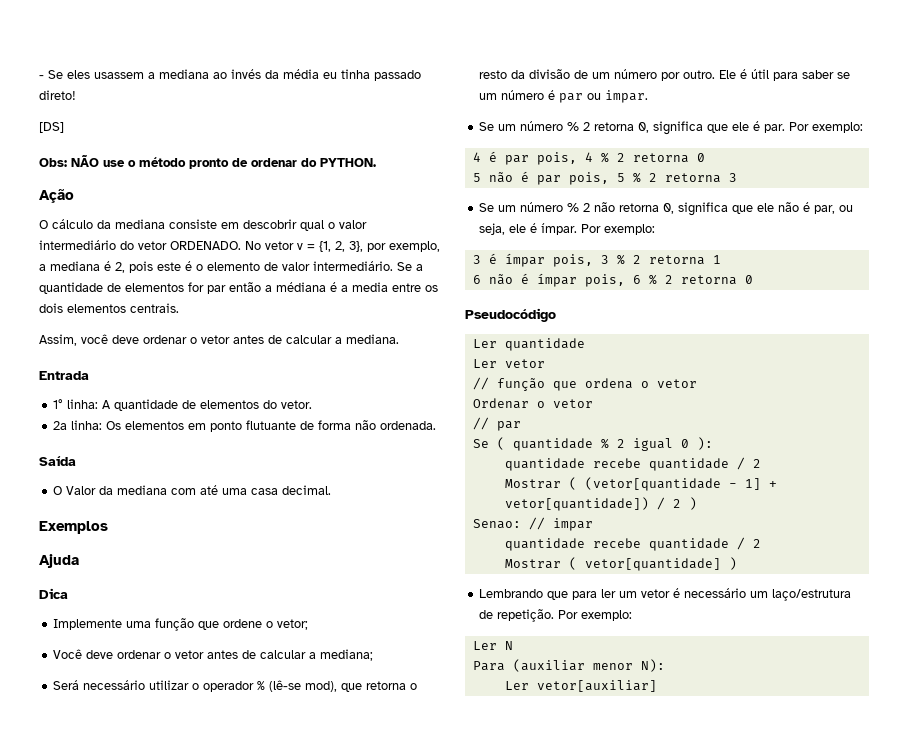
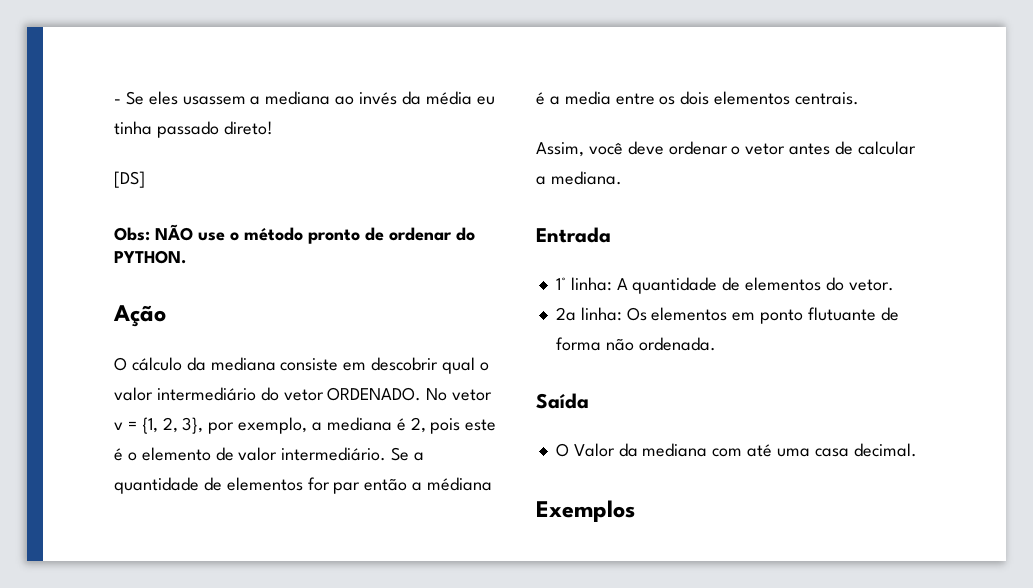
- Ajuda
- Dica
- Implemente uma função que ordene o vetor;
- Você deve ordenar o vetor antes de calcular a mediana;
- Será necessário utilizar o operador % (lê-se mod), que retorna o resto da divisão de um número por outro. Ele é útil para saber se um número é par ou impar.
- Se um número % 2 retorna 0, significa que ele é par. Por exemplo:
- 4 é par pois, 4 % 2 retorna 0
- 5 não é par pois, 5 % 2 retorna 3
- Se um número % 2 não retorna 0, significa que ele não é par, ou seja, ele é ímpar. Por exemplo:
- 3 é ímpar pois, 3 % 2 retorna 1
- 6 não é ímpar pois, 6 % 2 retorna 0
- Pseudocódigo
- Ler quantidade
- Ler vetor
- // função que ordena o vetor
- Ordenar o vetor
- // par
- Se ( quantidade % 2 igual 0 ):
- quantidade recebe quantidade / 2
- Mostrar ( (vetor[quantidade - 1] + vetor[quantidade]) / 2 )
- Senao: // impar
- quantidade recebe quantidade / 2
- Mostrar ( vetor[quantidade] )
- Lembrando que para ler um vetor é necessário um laço/estrutura de repetição. Por exemplo:
- Ler N
- Para (auxiliar menor N):
- Ler vetor[auxiliar]

